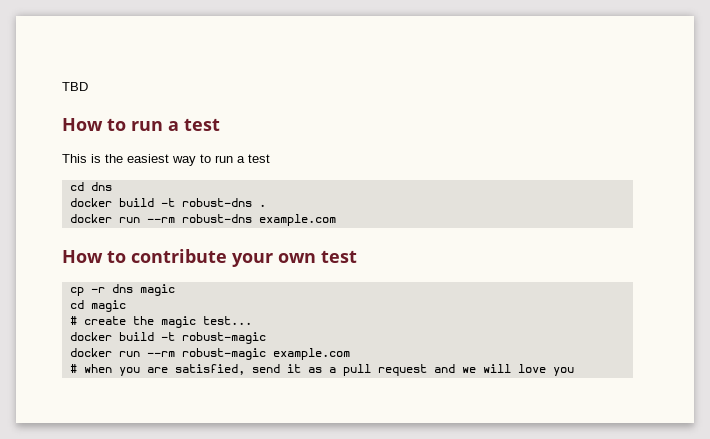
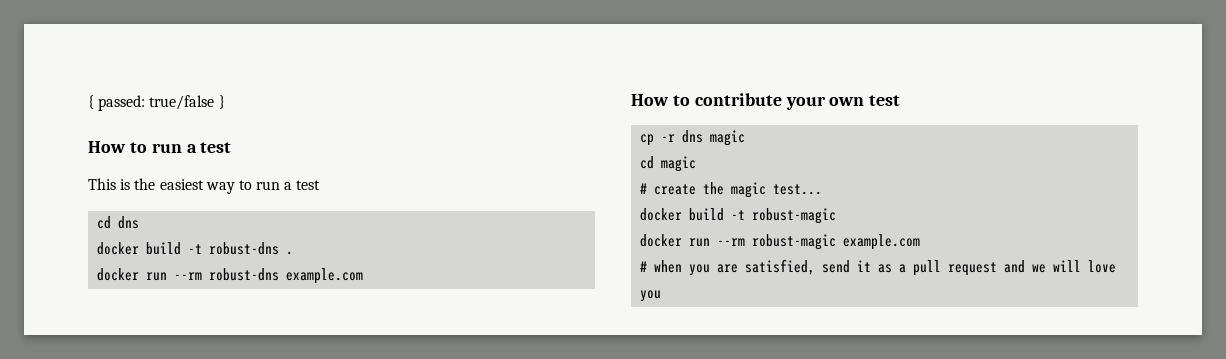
- TBD
+ { passed: true/false }

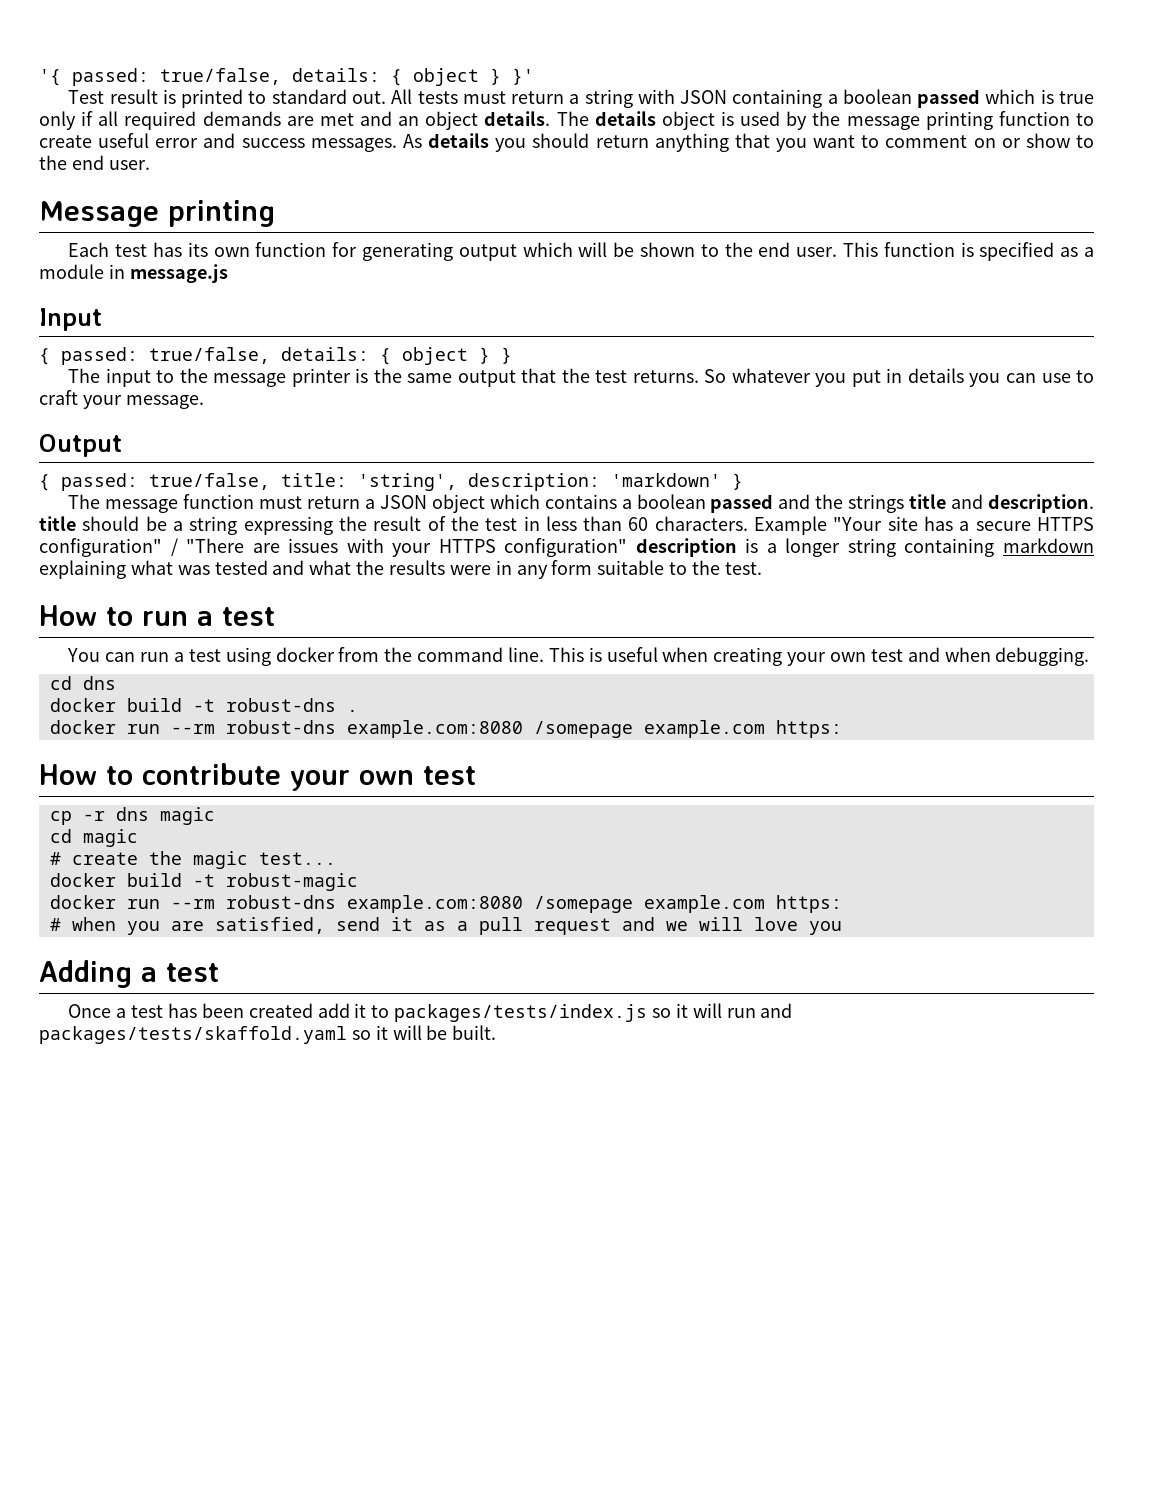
- { passed: true/false }
+ '{ passed: true/false, details: { object } }'
+ Test result is printed to standard out. All tests must return a string with JSON containing a boolean passed which is true only if all required demands are met and an object details. The details object is used by the message printing function to create useful error and success messages. As details you should return anything that you want to comment on or show to the end user.
+ Message printing
+ Each test has its own function for generating output which will be shown to the end user. This function is specified as a module in message.js
+ Input
+ { passed: true/false, details: { object } }
+ The input to the message printer is the same output that the test returns. So whatever you put in details you can use to craft your message.
+ Output
+ { passed: true/false, title: 'string', description: 'markdown' }
+ The message function must return a JSON object which contains a boolean passed and the strings title and description. title should be a string expressing the result of the test in less than 60 characters. Example "Your site has a secure HTTPS configuration" / "There are issues with your HTTPS configuration" description is a longer string containing markdown explaining what was tested and what the results were in any form suitable to the test.
- This is the easiest way to run a test
+ You can run a test using docker from the command line. This is useful when creating your own test and when debugging.
  docker build -t robust-dns .
- docker run --rm robust-dns example.com
+ docker run --rm robust-dns example.com:8080 /somepage example.com https:
  docker build -t robust-magic
- docker run --rm robust-magic example.com
+ docker run --rm robust-dns example.com:8080 /somepage example.com https:
+ Adding a test
+ Once a test has been created add it to packages/tests/index.js so it will run and packages/tests/skaffold.yaml so it will be built.

